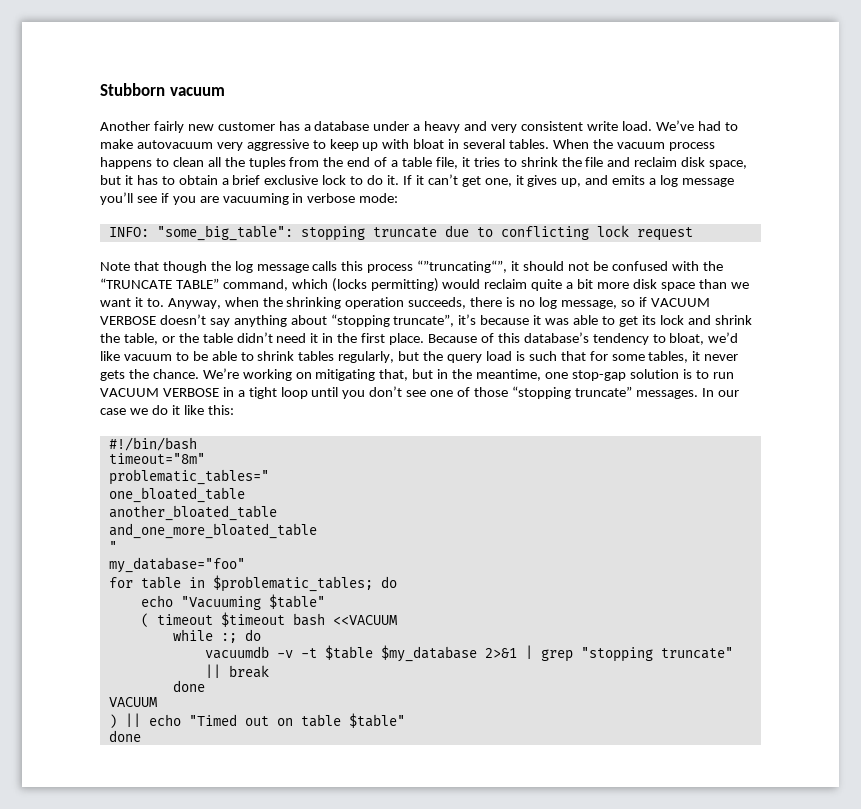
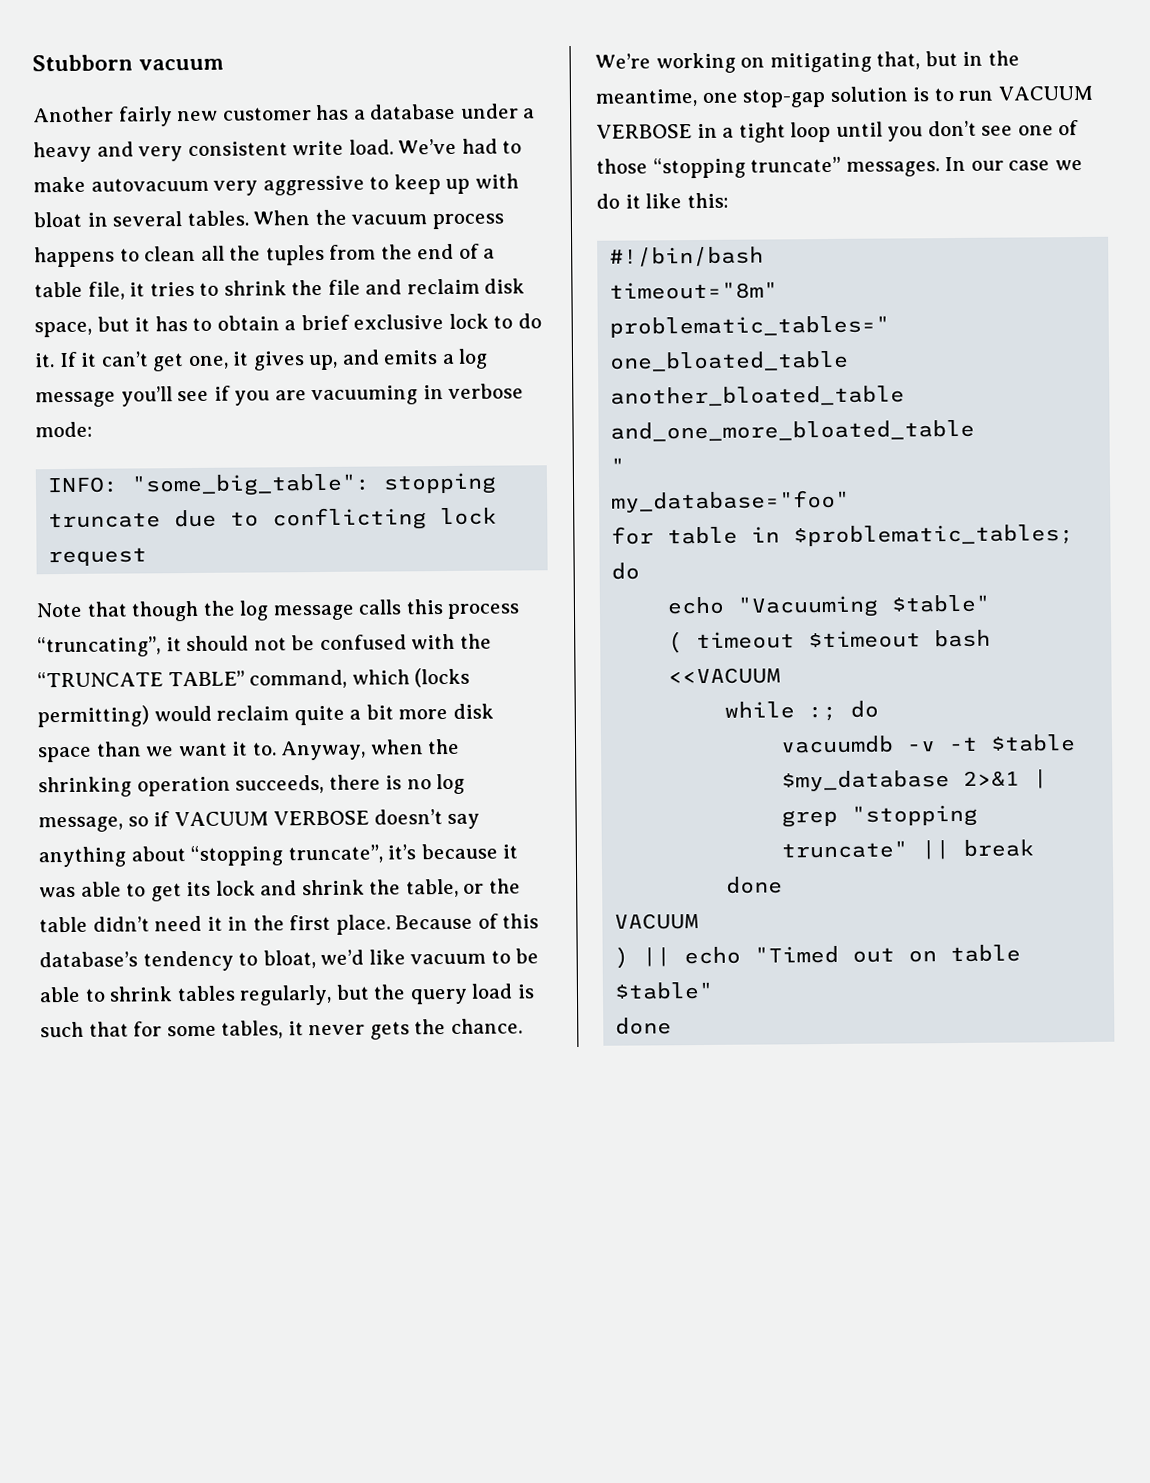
- Note that though the log message calls this process “”truncating“”, it should not be confused with the “TRUNCATE TABLE” command, which (locks permitting) would reclaim quite a bit more disk space than we want it to.
+ Note that though the log message calls this process “truncating”, it should not be confused with the “TRUNCATE TABLE” command, which (locks permitting) would reclaim quite a bit more disk space than we want it to.

